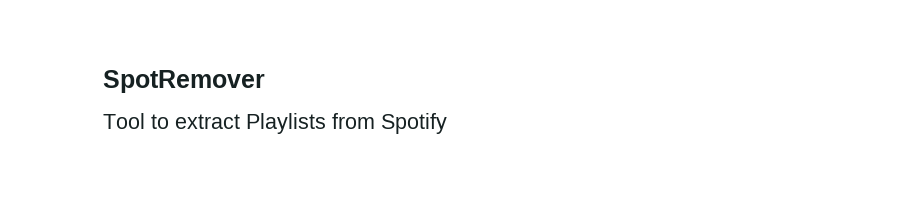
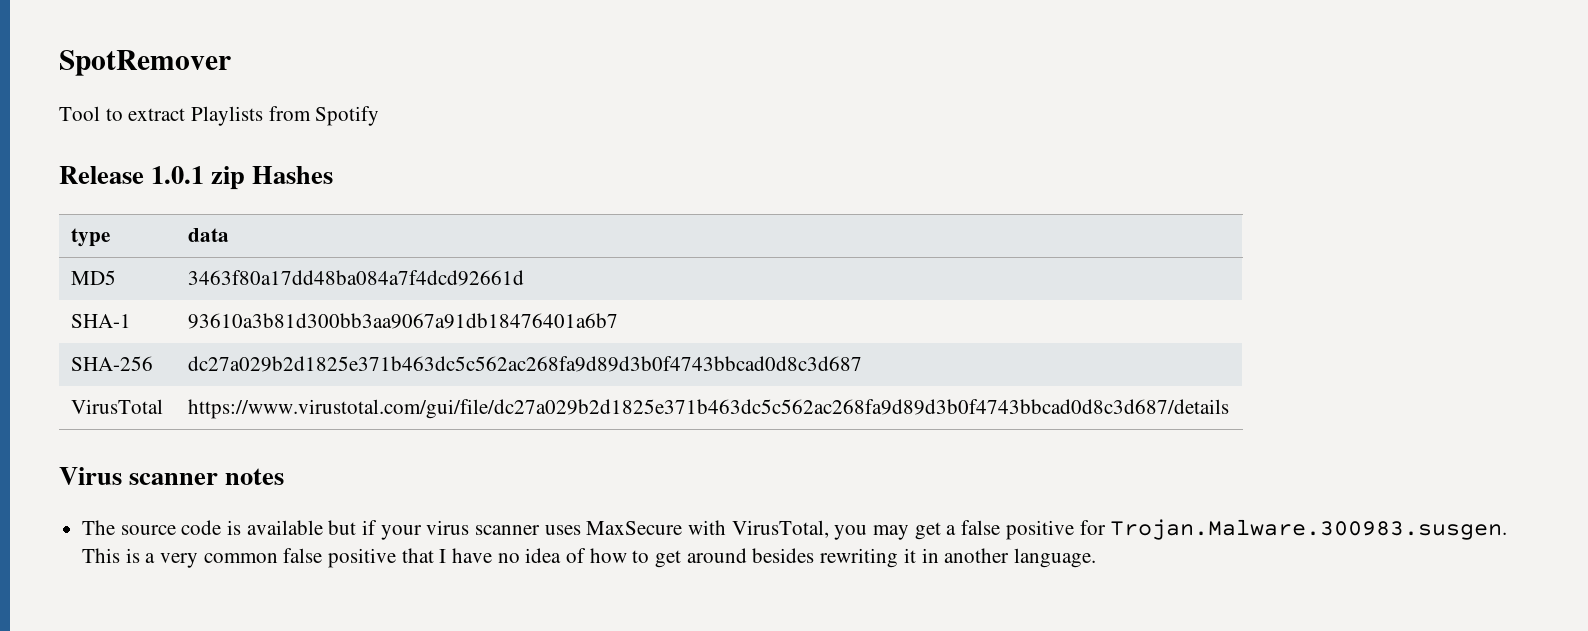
+ Release 1.0.1 zip Hashes
+ type | data
+ MD5 | 3463f80a17dd48ba084a7f4dcd92661d
+ SHA-1 | 93610a3b81d300bb3aa9067a91db18476401a6b7
+ SHA-256 | dc27a029b2d1825e371b463dc5c562ac268fa9d89d3b0f4743bbcad0d8c3d687
+ VirusTotal | https://www.virustotal.com/gui/file/dc27a029b2d1825e371b463dc5c562ac268fa9d89d3b0f4743bbcad0d8c3d687/details
+ Virus scanner notes
+ The source code is available but if your virus scanner uses MaxSecure with VirusTotal, you may get a false positive for Trojan.Malware.300983.susgen. This is a very common false positive that I have no idea of how to get around besides rewriting it in another language.

